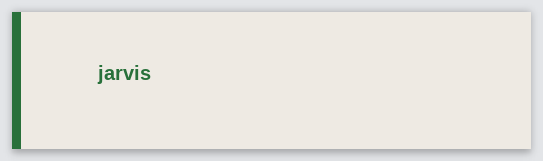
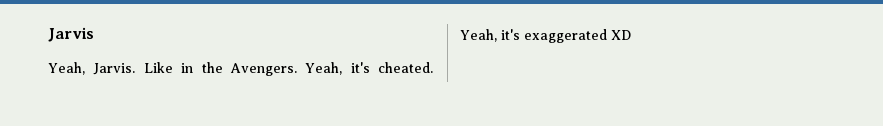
- jarvis
+ Jarvis
+ Yeah, Jarvis. Like in the Avengers. Yeah, it's cheated. Yeah, it's exaggerated XD

